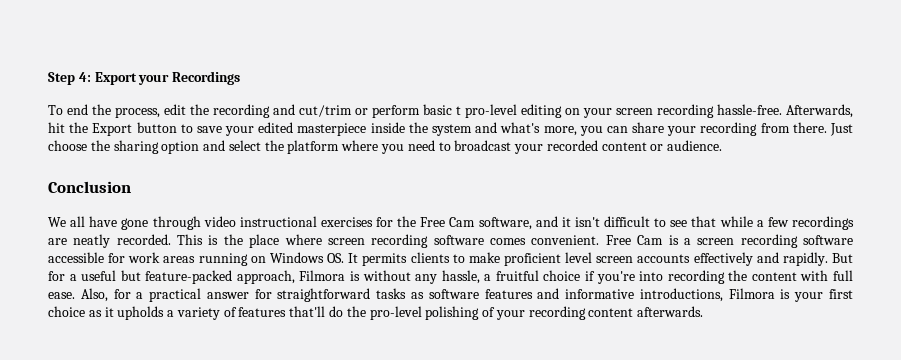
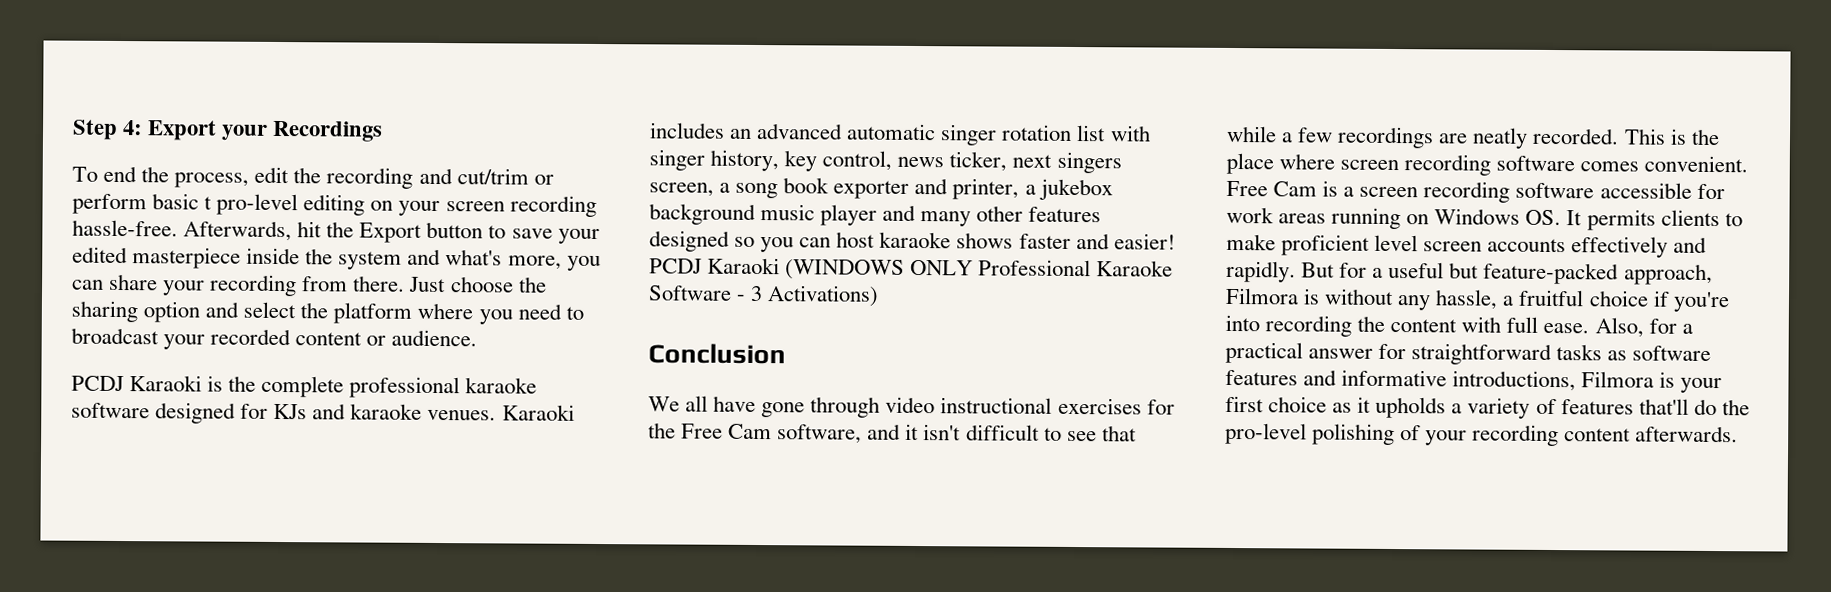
+ PCDJ Karaoki is the complete professional karaoke software designed for KJs and karaoke venues. Karaoki includes an advanced automatic singer rotation list with singer history, key control, news ticker, next singers screen, a song book exporter and printer, a jukebox background music player and many other features designed so you can host karaoke shows faster and easier! PCDJ Karaoki (WINDOWS ONLY Professional Karaoke Software - 3 Activations)

